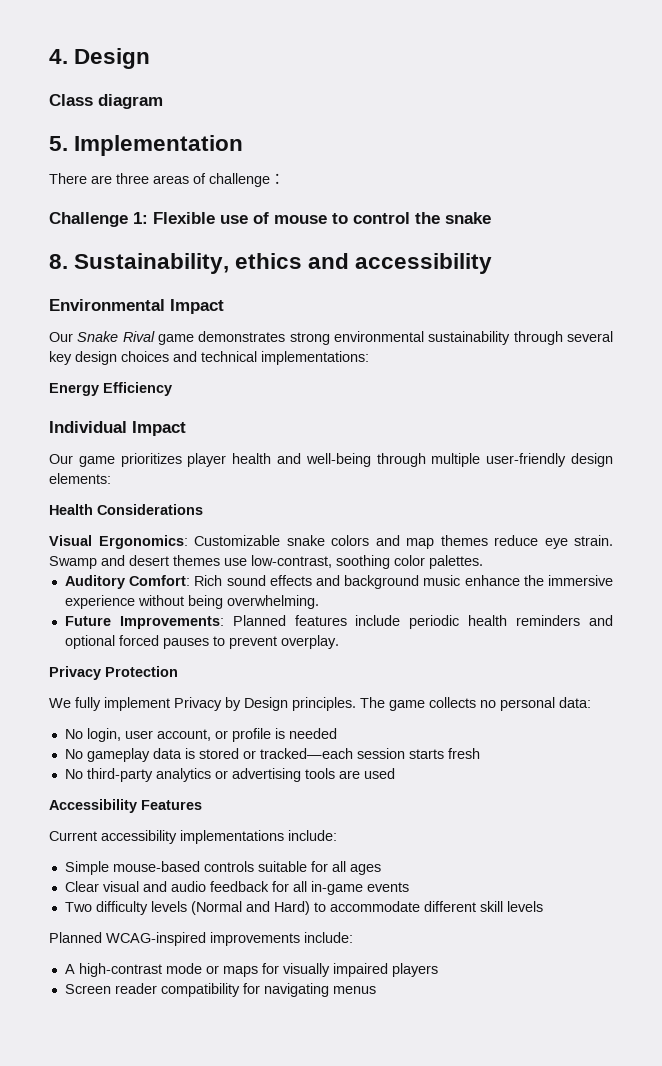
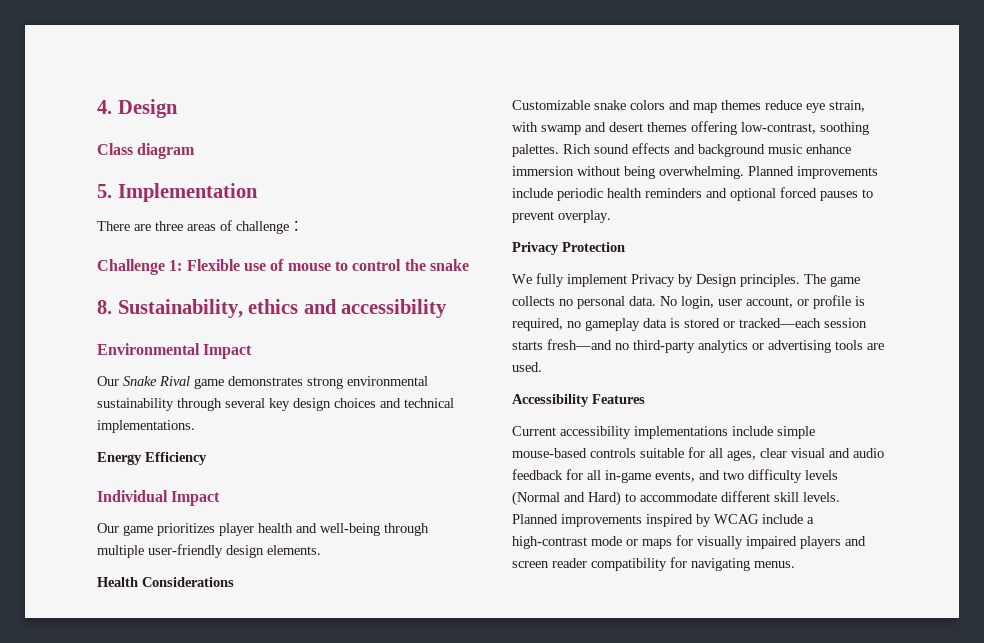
- Our Snake Rival game demonstrates strong environmental sustainability through several key design choices and technical implementations:
+ Our Snake Rival game demonstrates strong environmental sustainability through several key design choices and technical implementations.
- Our game prioritizes player health and well-being through multiple user-friendly design elements:
+ Our game prioritizes player health and well-being through multiple user-friendly design elements.
- Visual Ergonomics: Customizable snake colors and map themes reduce eye strain. Swamp and desert themes use low-contrast, soothing color palettes.
- Auditory Comfort: Rich sound effects and background music enhance the immersive experience without being overwhelming.
- Future Improvements: Planned features include periodic health reminders and optional forced pauses to prevent overplay.
+ Customizable snake colors and map themes reduce eye strain, with swamp and desert themes offering low-contrast, soothing palettes. Rich sound effects and background music enhance immersion without being overwhelming. Planned improvements include periodic health reminders and optional forced pauses to prevent overplay.
- The game collects no personal data:
- No login, user account, or profile is needed
- No gameplay data is stored or tracked—each session starts fresh
- No third-party analytics or advertising tools are used
+ The game collects no personal data. No login, user account, or profile is required, no gameplay data is stored or tracked—each session starts fresh—and no third-party analytics or advertising tools are used.
- Current accessibility implementations include:
- Simple mouse-based controls suitable for all ages
- Clear visual and audio feedback for all in-game events
- Two difficulty levels (Normal and Hard) to accommodate different skill levels
- Planned WCAG-inspired improvements include:
- A high-contrast mode or maps for visually impaired players
- Screen reader compatibility for navigating menus
+ Current accessibility implementations include simple mouse-based controls suitable for all ages, clear visual and audio feedback for all in-game events, and two difficulty levels (Normal and Hard) to accommodate different skill levels. Planned improvements inspired by WCAG include a high-contrast mode or maps for visually impaired players and screen reader compatibility for navigating menus.

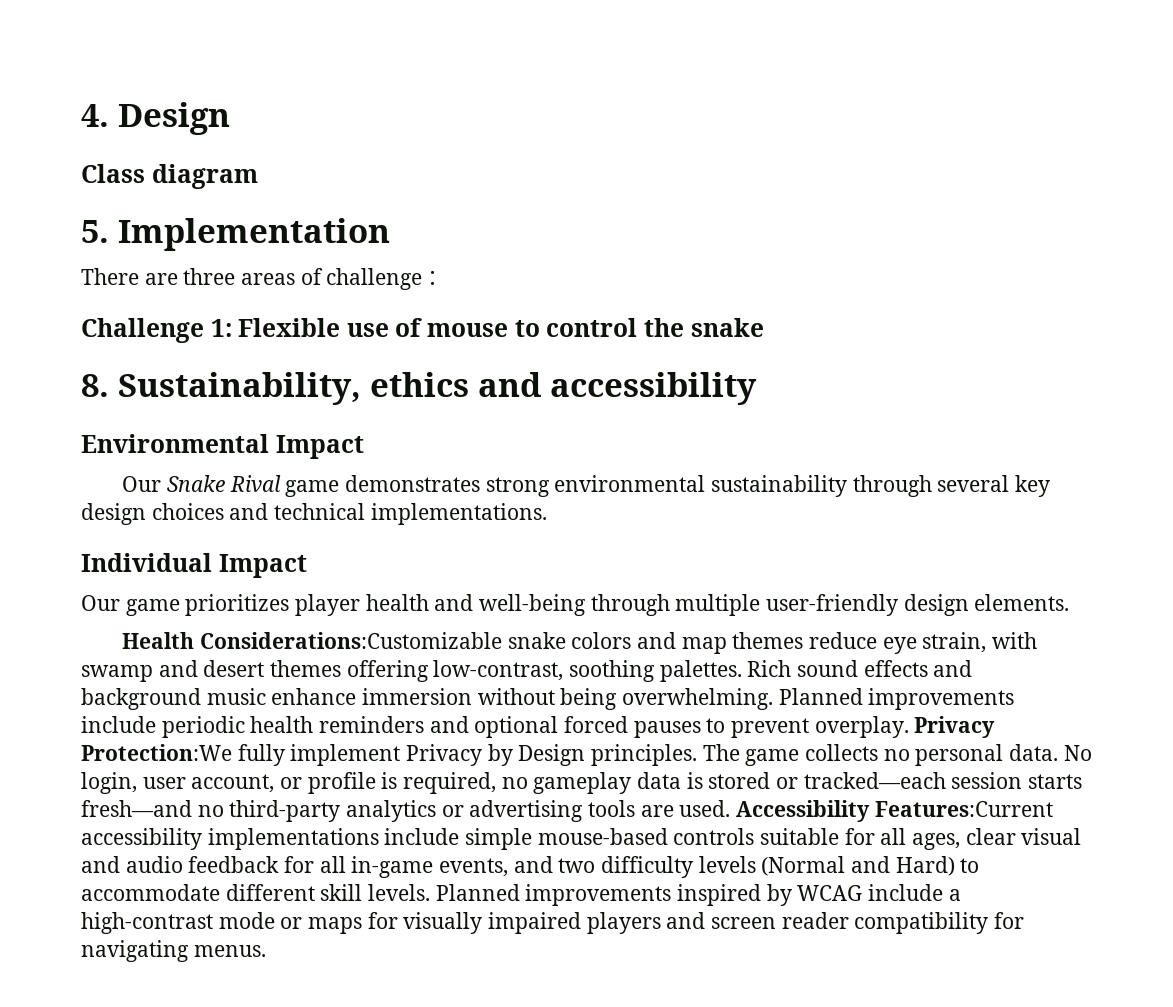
- Energy Efficiency
- Health Considerations
- Customizable snake colors and map themes reduce eye strain, with swamp and desert themes offering low-contrast, soothing palettes.
+ Health Considerations:Customizable snake colors and map themes reduce eye strain, with swamp and desert themes offering low-contrast, soothing palettes.
- Planned improvements include periodic health reminders and optional forced pauses to prevent overplay.
- Privacy Protection
- We fully implement Privacy by Design principles.
+ Planned improvements include periodic health reminders and optional forced pauses to prevent overplay. Privacy Protection:We fully implement Privacy by Design principles.
- No login, user account, or profile is required, no gameplay data is stored or tracked—each session starts fresh—and no third-party analytics or advertising tools are used.
- Accessibility Features
- Current accessibility implementations include simple mouse-based controls suitable for all ages, clear visual and audio feedback for all in-game events, and two difficulty levels (Normal and Hard) to accommodate different skill levels.
+ No login, user account, or profile is required, no gameplay data is stored or tracked—each session starts fresh—and no third-party analytics or advertising tools are used. Accessibility Features:Current accessibility implementations include simple mouse-based controls suitable for all ages, clear visual and audio feedback for all in-game events, and two difficulty levels (Normal and Hard) to accommodate different skill levels.

